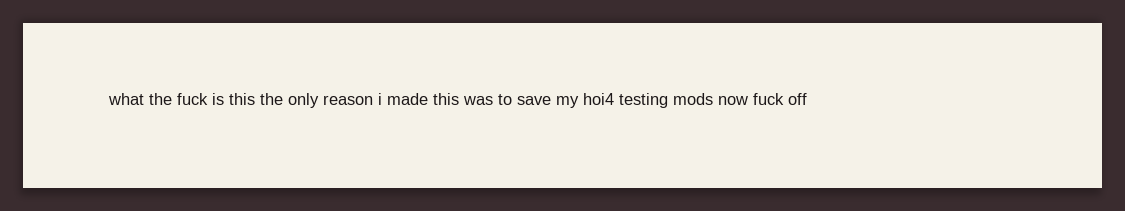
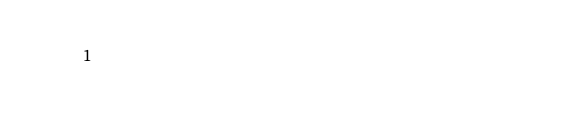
- what the fuck is this the only reason i made this was to save my hoi4 testing mods now fuck off
+ 1

